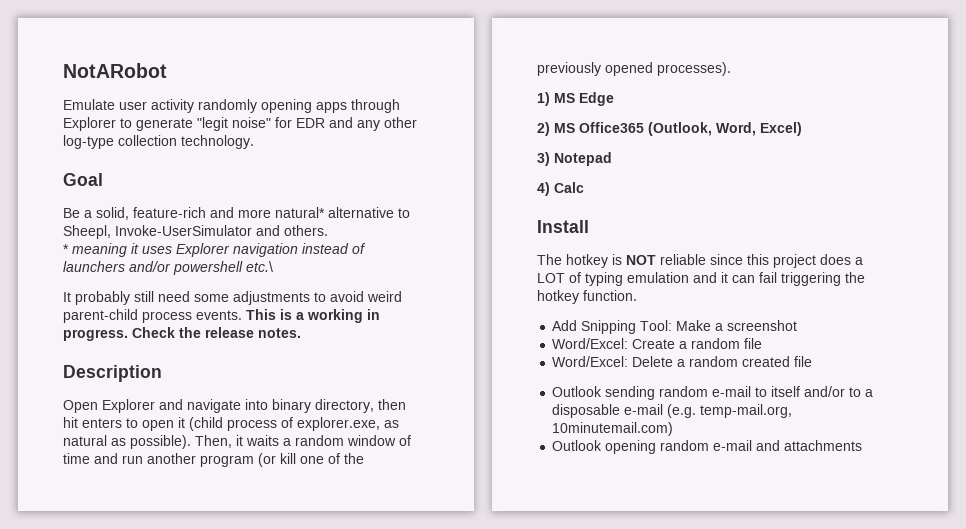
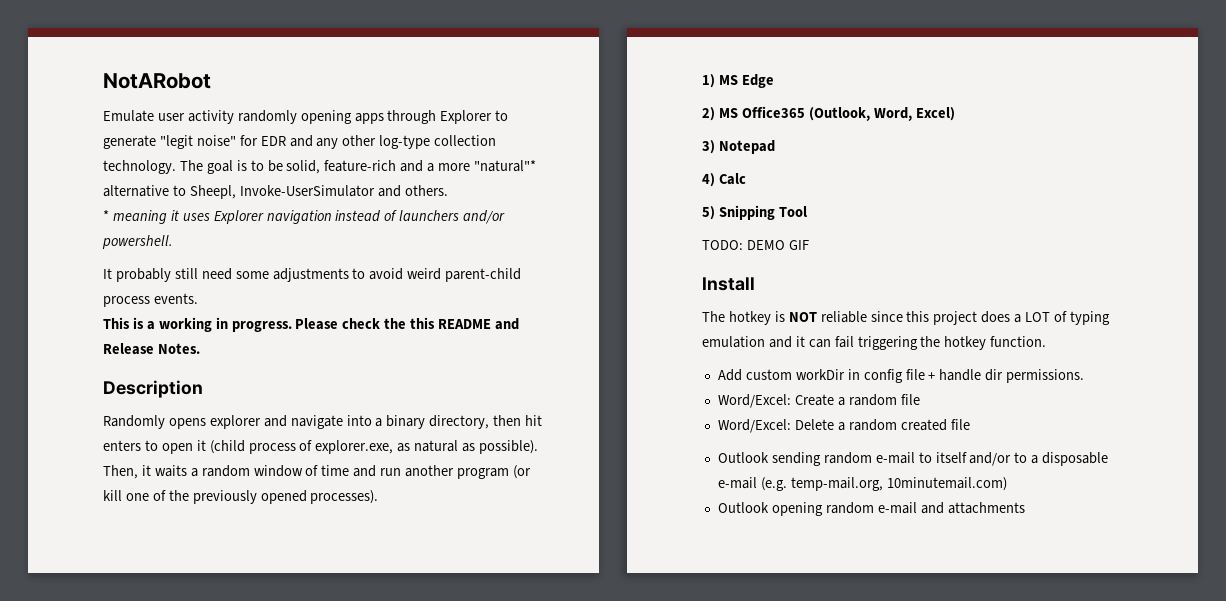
- Emulate user activity randomly opening apps through Explorer to generate "legit noise" for EDR and any other log-type collection technology.
- Goal
- Be a solid, feature-rich and more natural* alternative to Sheepl, Invoke-UserSimulator and others.
+ Emulate user activity randomly opening apps through Explorer to generate "legit noise" for EDR and any other log-type collection technology. The goal is to be solid, feature-rich and a more "natural"* alternative to Sheepl, Invoke-UserSimulator and others.
- * meaning it uses Explorer navigation instead of launchers and/or powershell etc.\
+ * meaning it uses Explorer navigation instead of launchers and/or powershell.
- It probably still need some adjustments to avoid weird parent-child process events. This is a working in progress.
+ It probably still need some adjustments to avoid weird parent-child process events.
+ This is a working in progress.
- Check the release notes.
+ Please check the this README and Release Notes.
  Description
- Open Explorer and navigate into binary directory, then hit enters to open it (child process of explorer.exe, as natural as possible).
+ Randomly opens explorer and navigate into a binary directory, then hit enters to open it (child process of explorer.exe, as natural as possible).
+ 5) Snipping Tool
+ TODO: DEMO GIF
- Add Snipping Tool: Make a screenshot
+ Add custom workDir in config file + handle dir permissions.

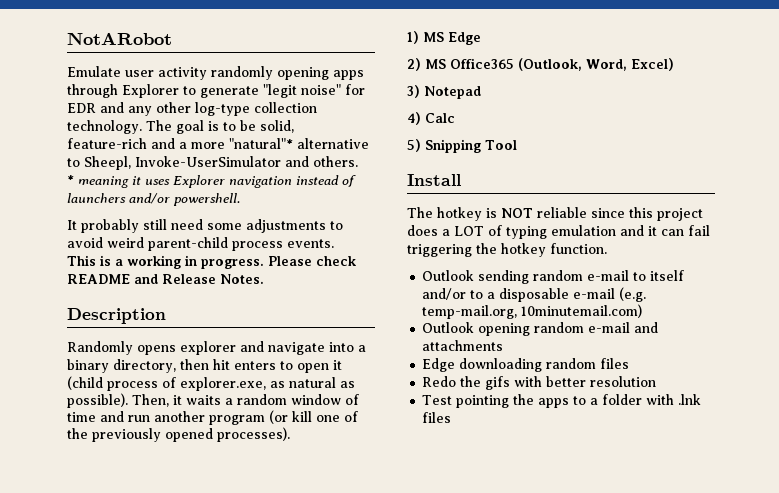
- Please check the this README and Release Notes.
+ Please check README and Release Notes.
- TODO: DEMO GIF
- Add custom workDir in config file + handle dir permissions.
- Word/Excel: Create a random file
- Word/Excel: Delete a random created file
+ Edge downloading random files
+ Redo the gifs with better resolution
+ Test pointing the apps to a folder with .lnk files

